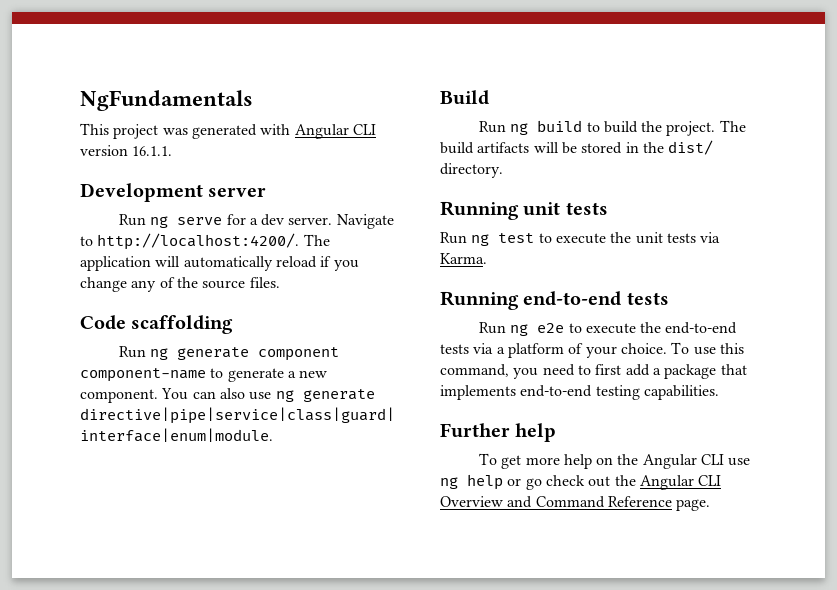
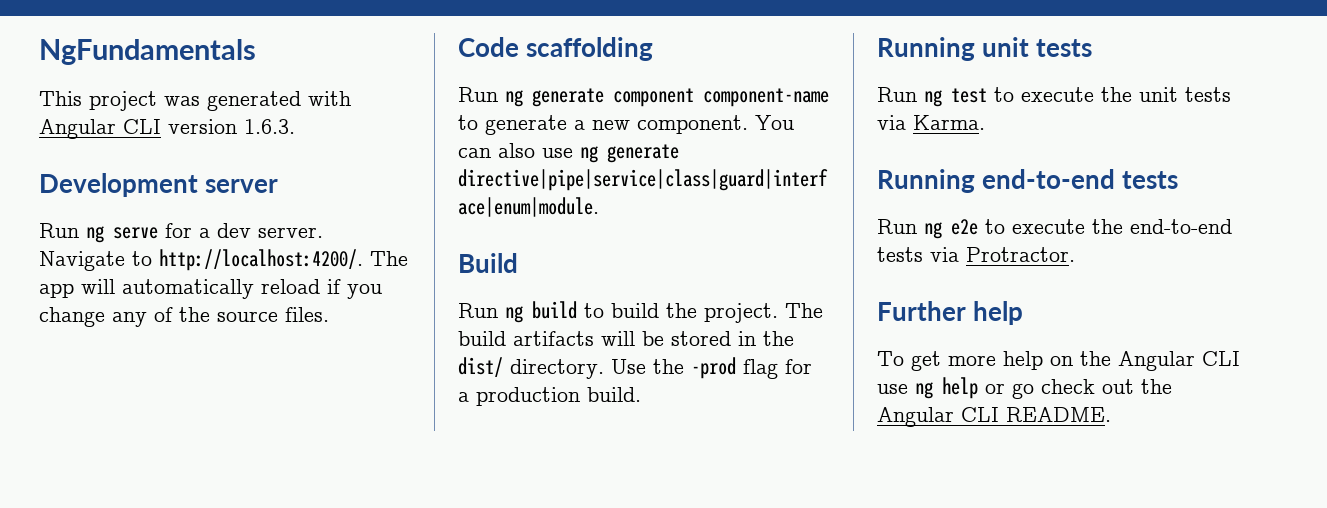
- This project was generated with Angular CLI version 16.1.1.
+ This project was generated with Angular CLI version 1.6.3.
- The application will automatically reload if you change any of the source files.
+ The app will automatically reload if you change any of the source files.
+ Use the -prod flag for a production build.
- Run ng e2e to execute the end-to-end tests via a platform of your choice. To use this command, you need to first add a package that implements end-to-end testing capabilities.
+ Run ng e2e to execute the end-to-end tests via Protractor.
- To get more help on the Angular CLI use ng help or go check out the Angular CLI Overview and Command Reference page.
+ To get more help on the Angular CLI use ng help or go check out the Angular CLI README.

